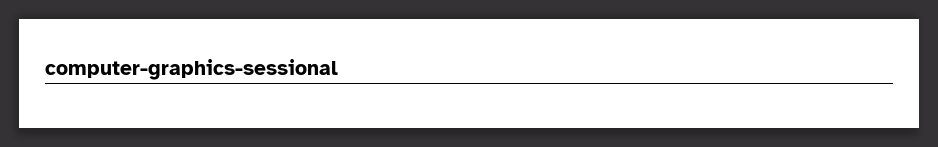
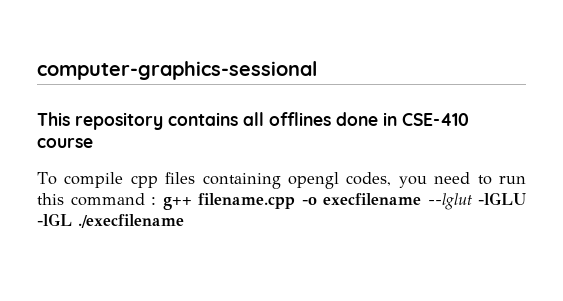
+ This repository contains all offlines done in CSE-410 course
+ To compile cpp files containing opengl codes, you need to run this command : g++ filename.cpp -o execfilename --lglut -lGLU -lGL ./execfilename

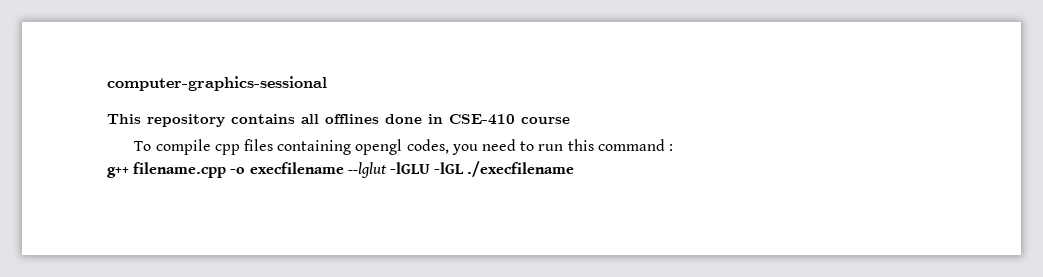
- To compile cpp files containing opengl codes, you need to run this command : g++ filename.cpp -o execfilename --lglut -lGLU -lGL ./execfilename
+ To compile cpp files containing opengl codes, you need to run this command :
+ g++ filename.cpp -o execfilename --lglut -lGLU -lGL ./execfilename

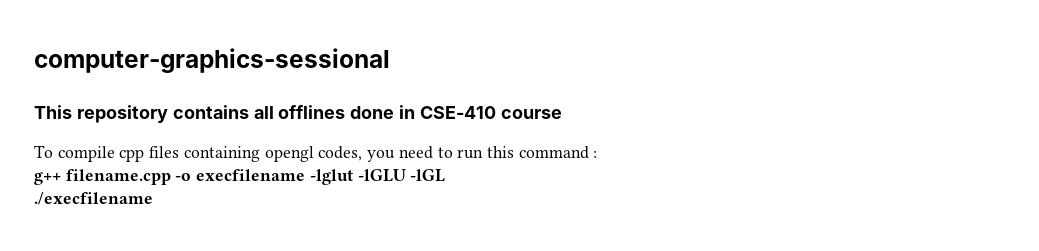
- g++ filename.cpp -o execfilename --lglut -lGLU -lGL ./execfilename
+ g++ filename.cpp -o execfilename -lglut -lGLU -lGL
+ ./execfilename

